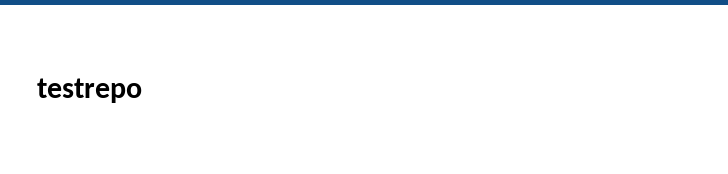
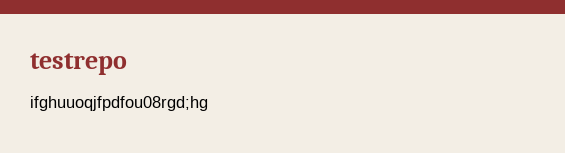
+ ifghuuoqjfpdfou08rgd;hg

